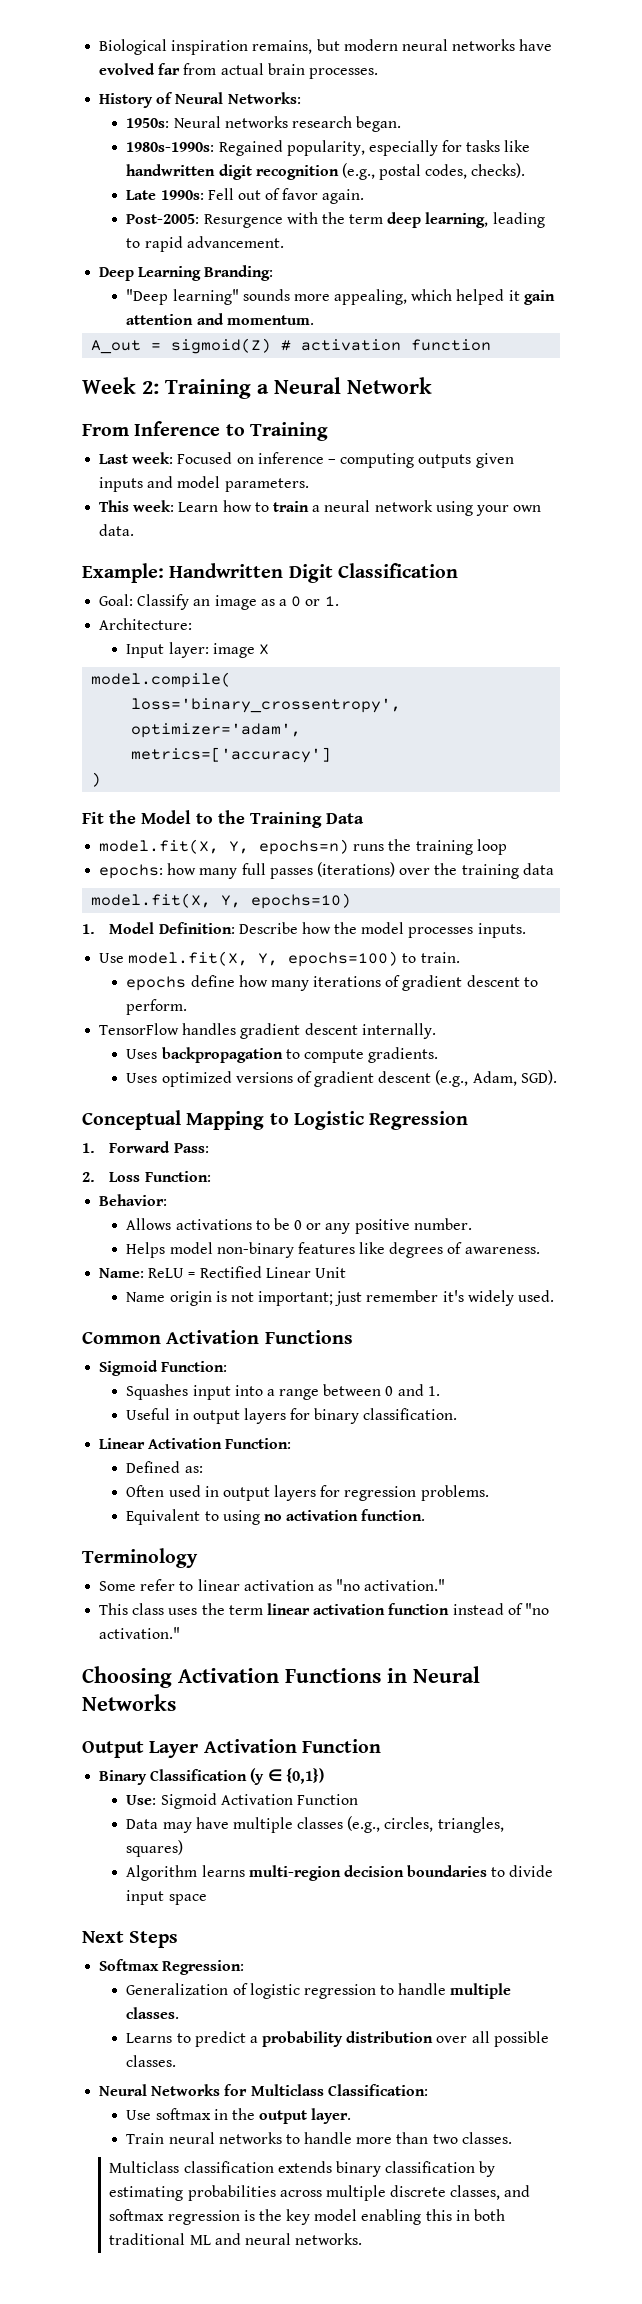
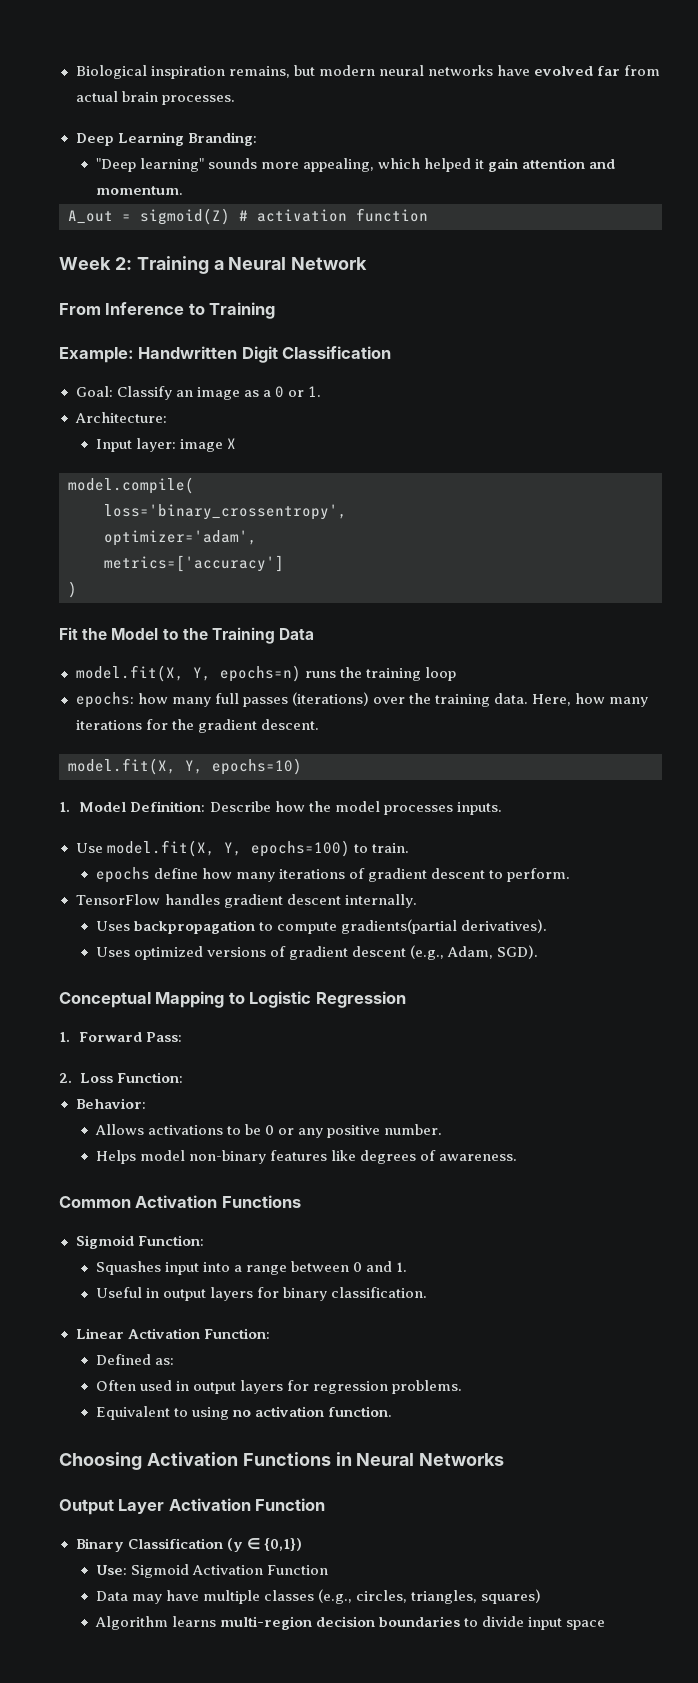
- History of Neural Networks:
- 1950s: Neural networks research began.
- 1980s-1990s: Regained popularity, especially for tasks like handwritten digit recognition (e.g., postal codes, checks).
- Late 1990s: Fell out of favor again.
- Post-2005: Resurgence with the term deep learning, leading to rapid advancement.
- Last week: Focused on inference – computing outputs given inputs and model parameters.
- This week: Learn how to train a neural network using your own data.
- epochs: how many full passes (iterations) over the training data
+ epochs: how many full passes (iterations) over the training data. Here, how many iterations for the gradient descent.
- Uses backpropagation to compute gradients.
+ Uses backpropagation to compute gradients(partial derivatives).
- Name: ReLU = Rectified Linear Unit
- Name origin is not important; just remember it's widely used.
- Terminology
- Some refer to linear activation as "no activation."
- This class uses the term linear activation function instead of "no activation."
- Next Steps
- Softmax Regression:
- Generalization of logistic regression to handle multiple classes.
- Learns to predict a probability distribution over all possible classes.
- Neural Networks for Multiclass Classification:
- Use softmax in the output layer.
- Train neural networks to handle more than two classes.
- Multiclass classification extends binary classification by estimating probabilities across multiple discrete classes, and softmax regression is the key model enabling this in both traditional ML and neural networks.

